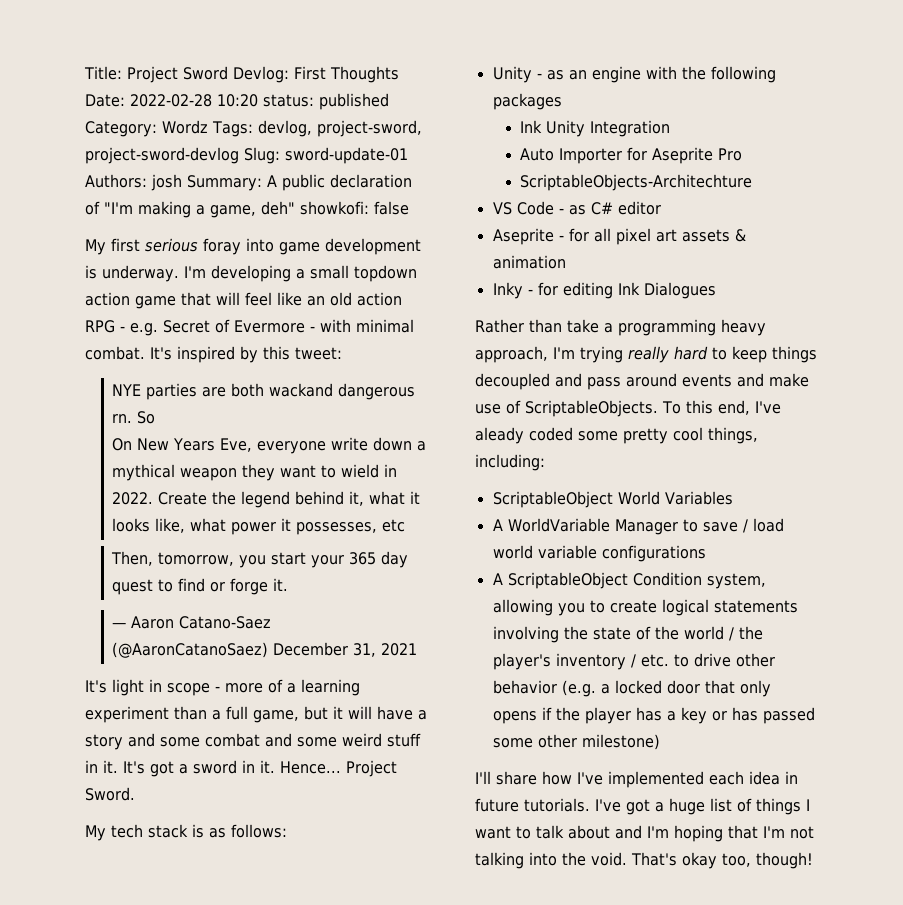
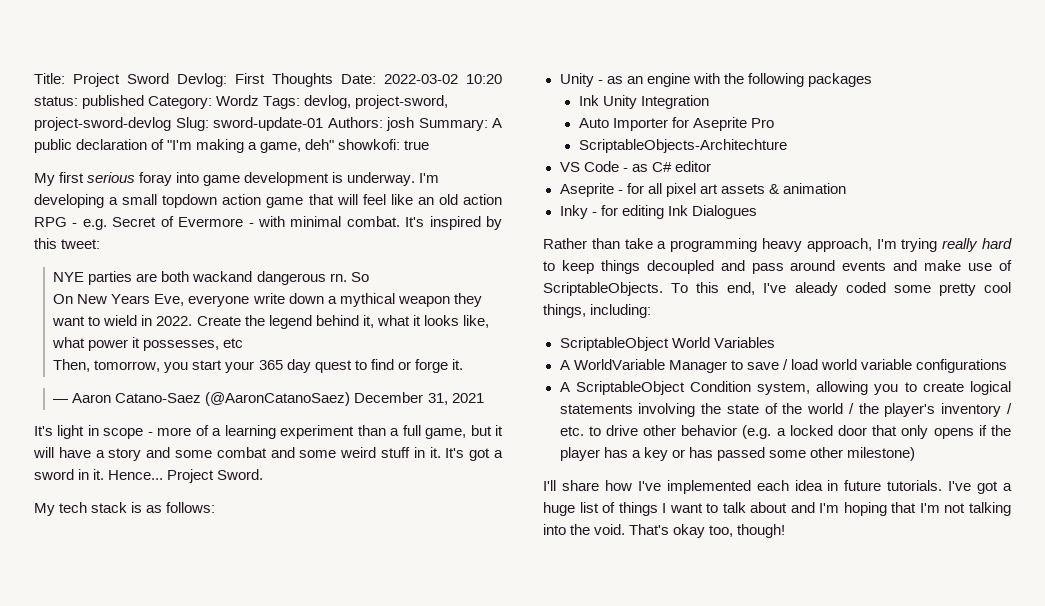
- Title: Project Sword Devlog: First Thoughts Date: 2022-02-28 10:20 status: published Category: Wordz Tags: devlog, project-sword, project-sword-devlog Slug: sword-update-01 Authors: josh Summary: A public declaration of "I'm making a game, deh" showkofi: false
+ Title: Project Sword Devlog: First Thoughts Date: 2022-03-02 10:20 status: published Category: Wordz Tags: devlog, project-sword, project-sword-devlog Slug: sword-update-01 Authors: josh Summary: A public declaration of "I'm making a game, deh" showkofi: true

